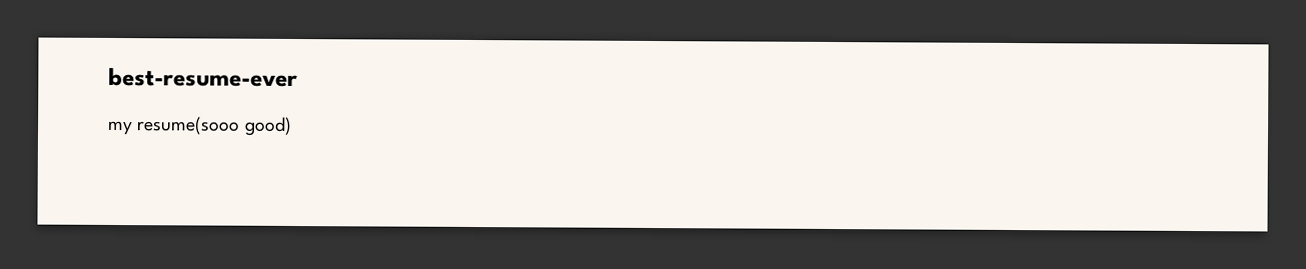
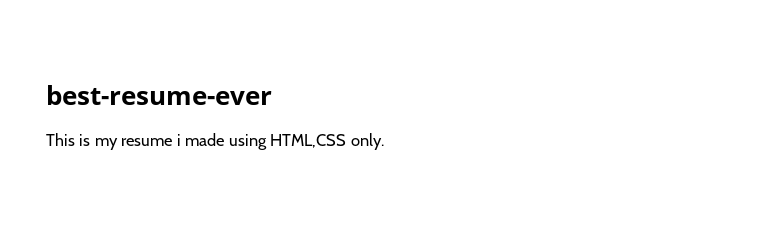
- my resume(sooo good)
+ This is my resume i made using HTML,CSS only.

